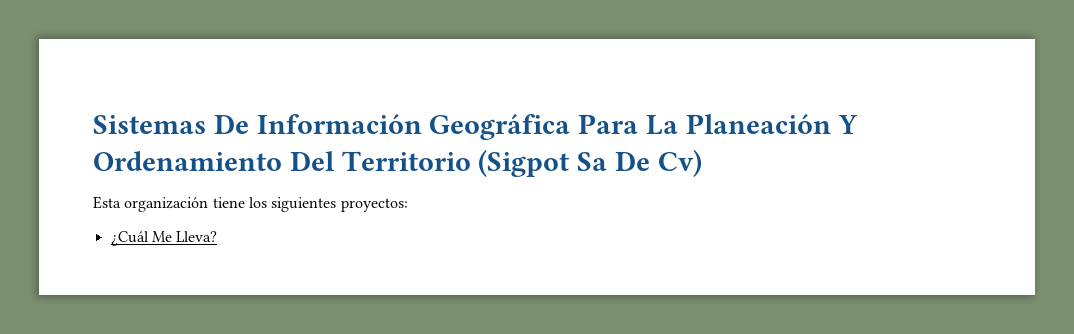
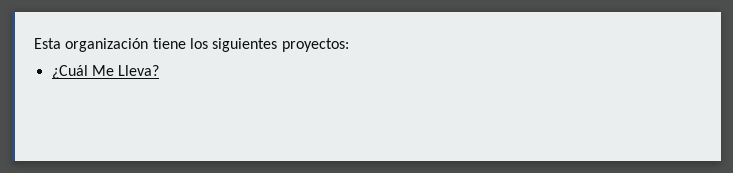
- Sistemas De Información Geográfica Para La Planeación Y Ordenamiento Del Territorio (Sigpot Sa De Cv)

